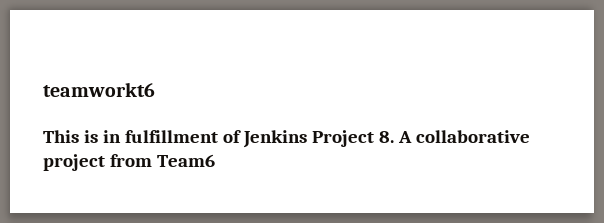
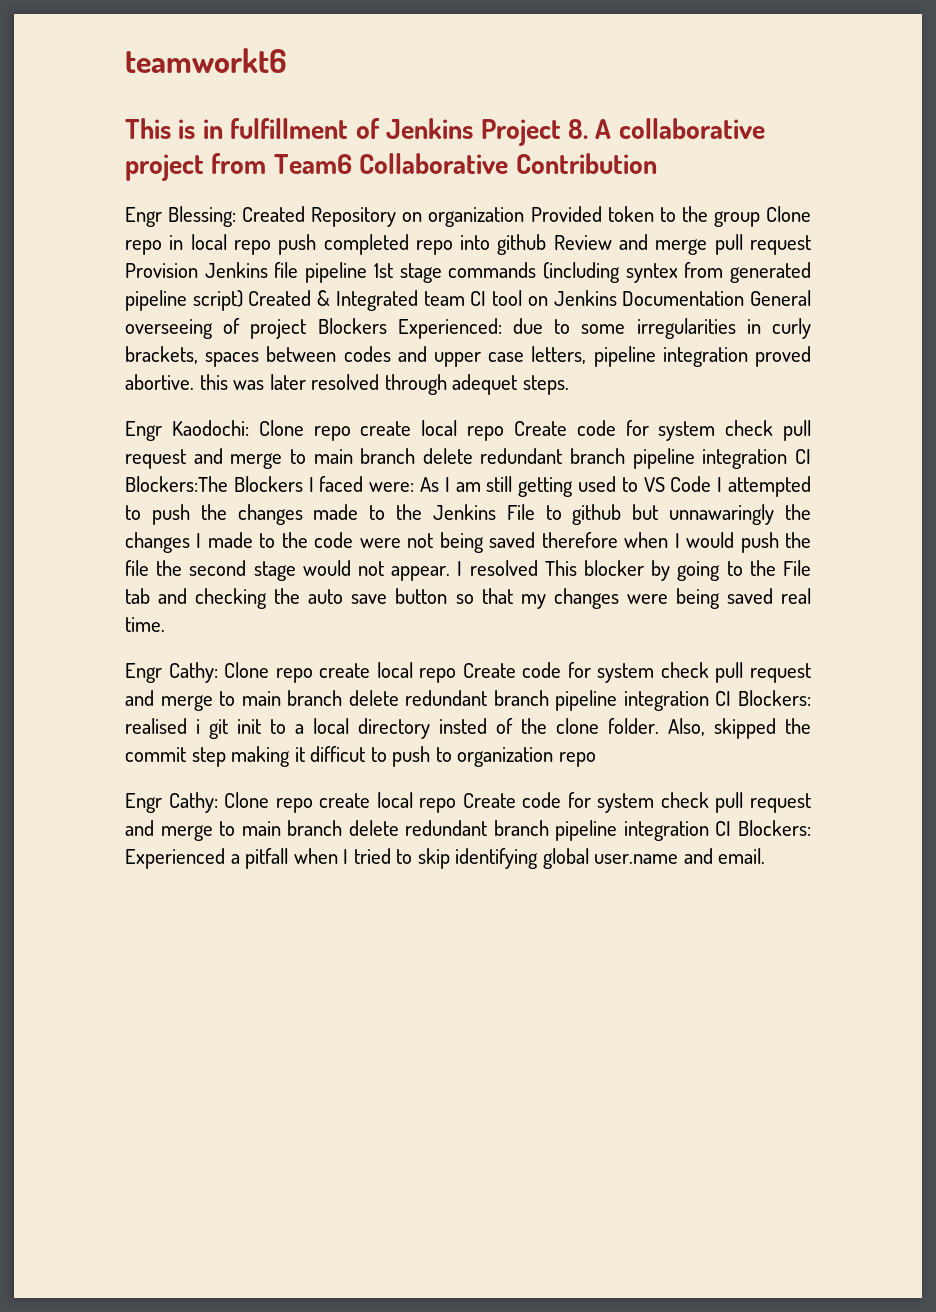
- This is in fulfillment of Jenkins Project 8. A collaborative project from Team6
+ This is in fulfillment of Jenkins Project 8. A collaborative project from Team6 Collaborative Contribution
+ Engr Blessing: Created Repository on organization Provided token to the group Clone repo in local repo push completed repo into github Review and merge pull request Provision Jenkins file pipeline 1st stage commands (including syntex from generated pipeline script) Created & Integrated team CI tool on Jenkins Documentation General overseeing of project Blockers Experienced: due to some irregularities in curly brackets, spaces between codes and upper case letters, pipeline integration proved abortive. this was later resolved through adequet steps.
+ Engr Kaodochi: Clone repo create local repo Create code for system check pull request and merge to main branch delete redundant branch pipeline integration CI Blockers:The Blockers I faced were: As I am still getting used to VS Code I attempted to push the changes made to the Jenkins File to github but unnawaringly the changes I made to the code were not being saved therefore when I would push the file the second stage would not appear. I resolved This blocker by going to the File tab and checking the auto save button so that my changes were being saved real time.
+ Engr Cathy: Clone repo create local repo Create code for system check pull request and merge to main branch delete redundant branch pipeline integration CI Blockers: realised i git init to a local directory insted of the clone folder. Also, skipped the commit step making it difficut to push to organization repo
+ Engr Cathy: Clone repo create local repo Create code for system check pull request and merge to main branch delete redundant branch pipeline integration CI Blockers: Experienced a pitfall when I tried to skip identifying global user.name and email.

